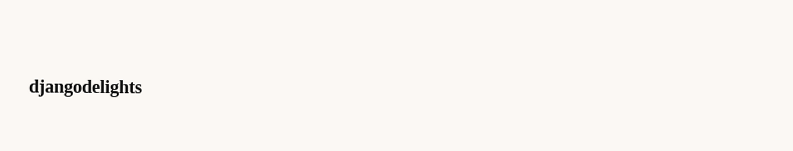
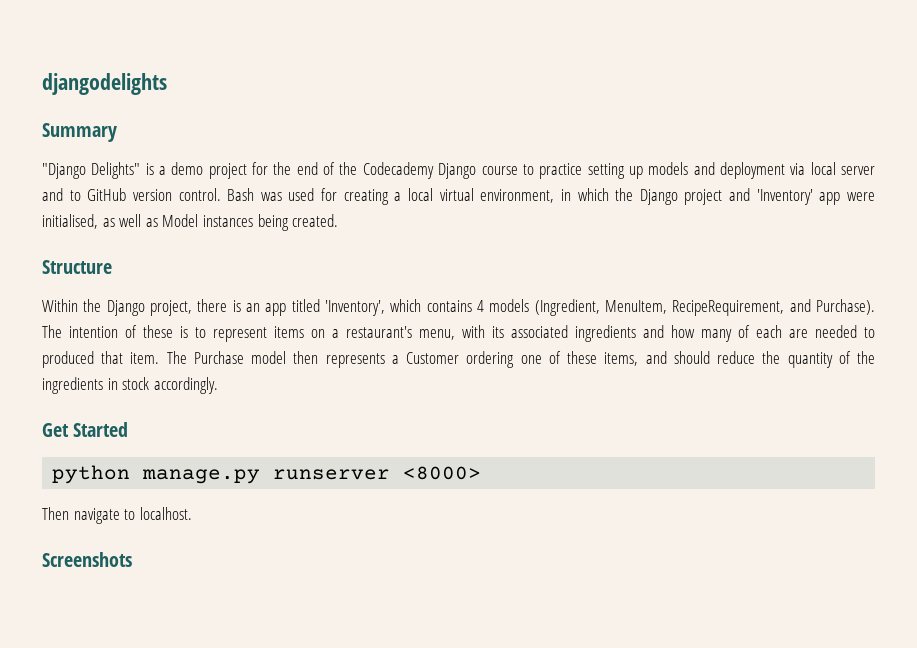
+ Summary
+ "Django Delights" is a demo project for the end of the Codecademy Django course to practice setting up models and deployment via local server and to GitHub version control. Bash was used for creating a local virtual environment, in which the Django project and 'Inventory' app were initialised, as well as Model instances being created.
+ Structure
+ Within the Django project, there is an app titled 'Inventory', which contains 4 models (Ingredient, MenuItem, RecipeRequirement, and Purchase). The intention of these is to represent items on a restaurant's menu, with its associated ingredients and how many of each are needed to produced that item. The Purchase model then represents a Customer ordering one of these items, and should reduce the quantity of the ingredients in stock accordingly.
+ Get Started
+ python manage.py runserver <8000>
+ Then navigate to localhost.
+ Screenshots

